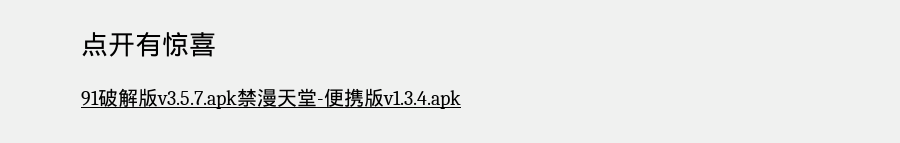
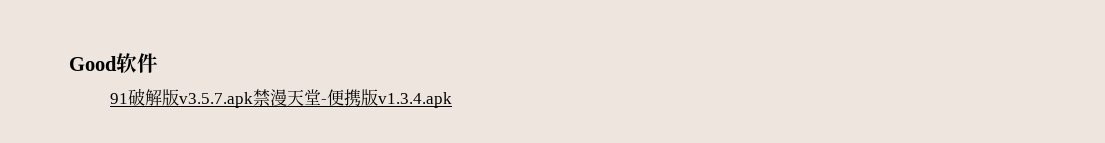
- 点开有惊喜
+ Good软件

